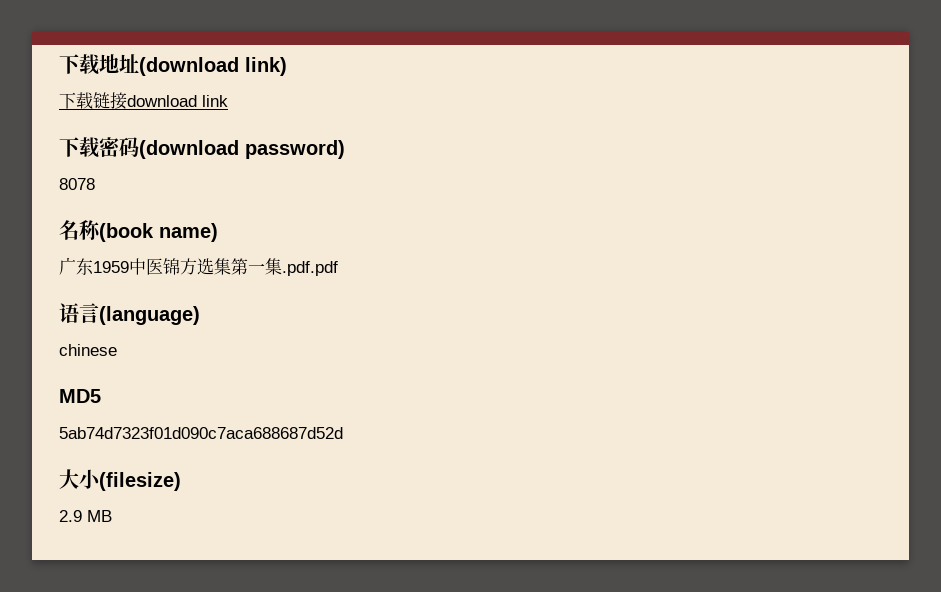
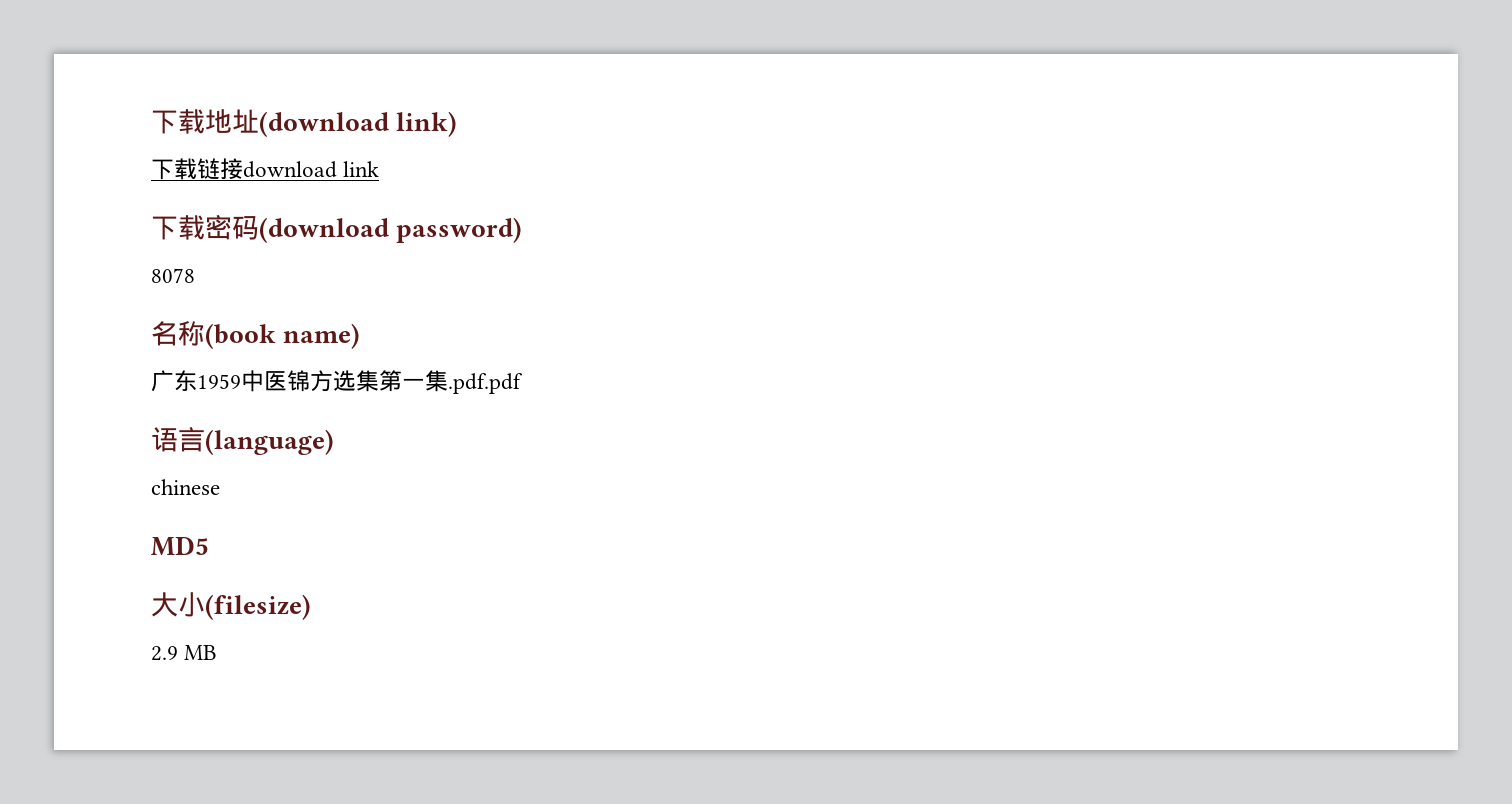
- 5ab74d7323f01d090c7aca688687d52d

